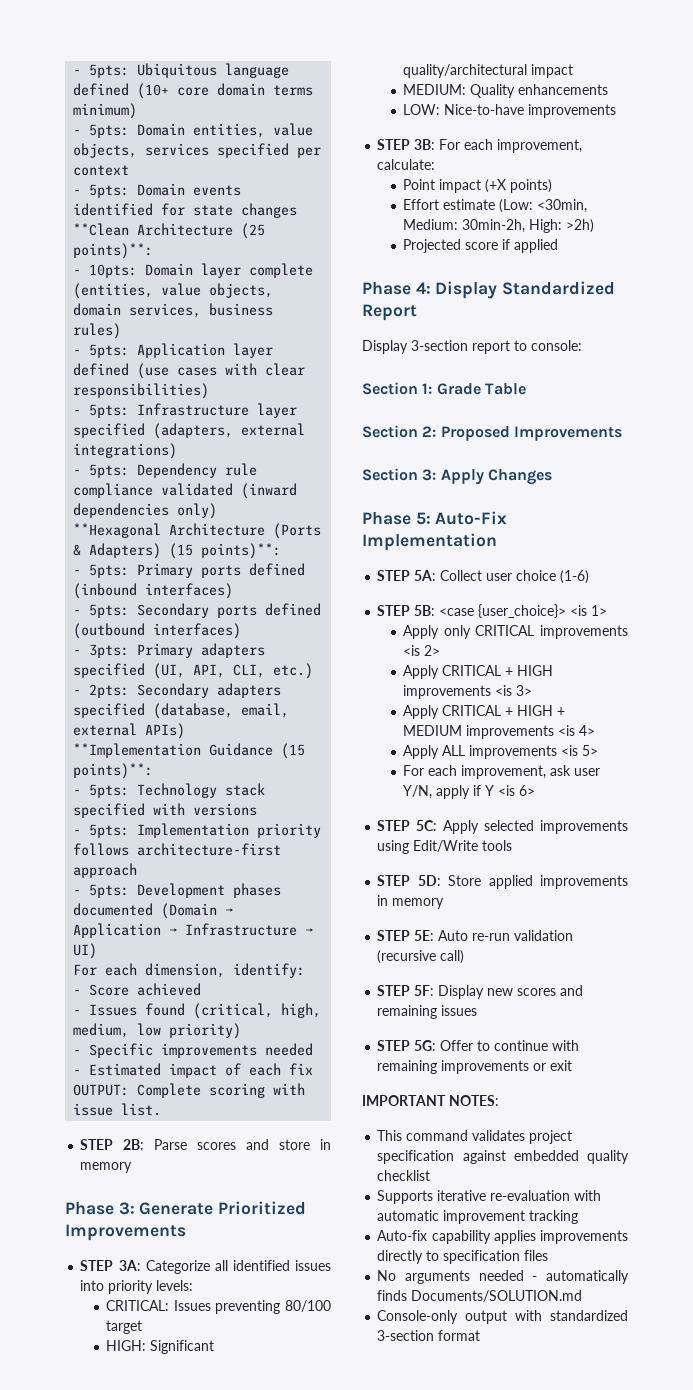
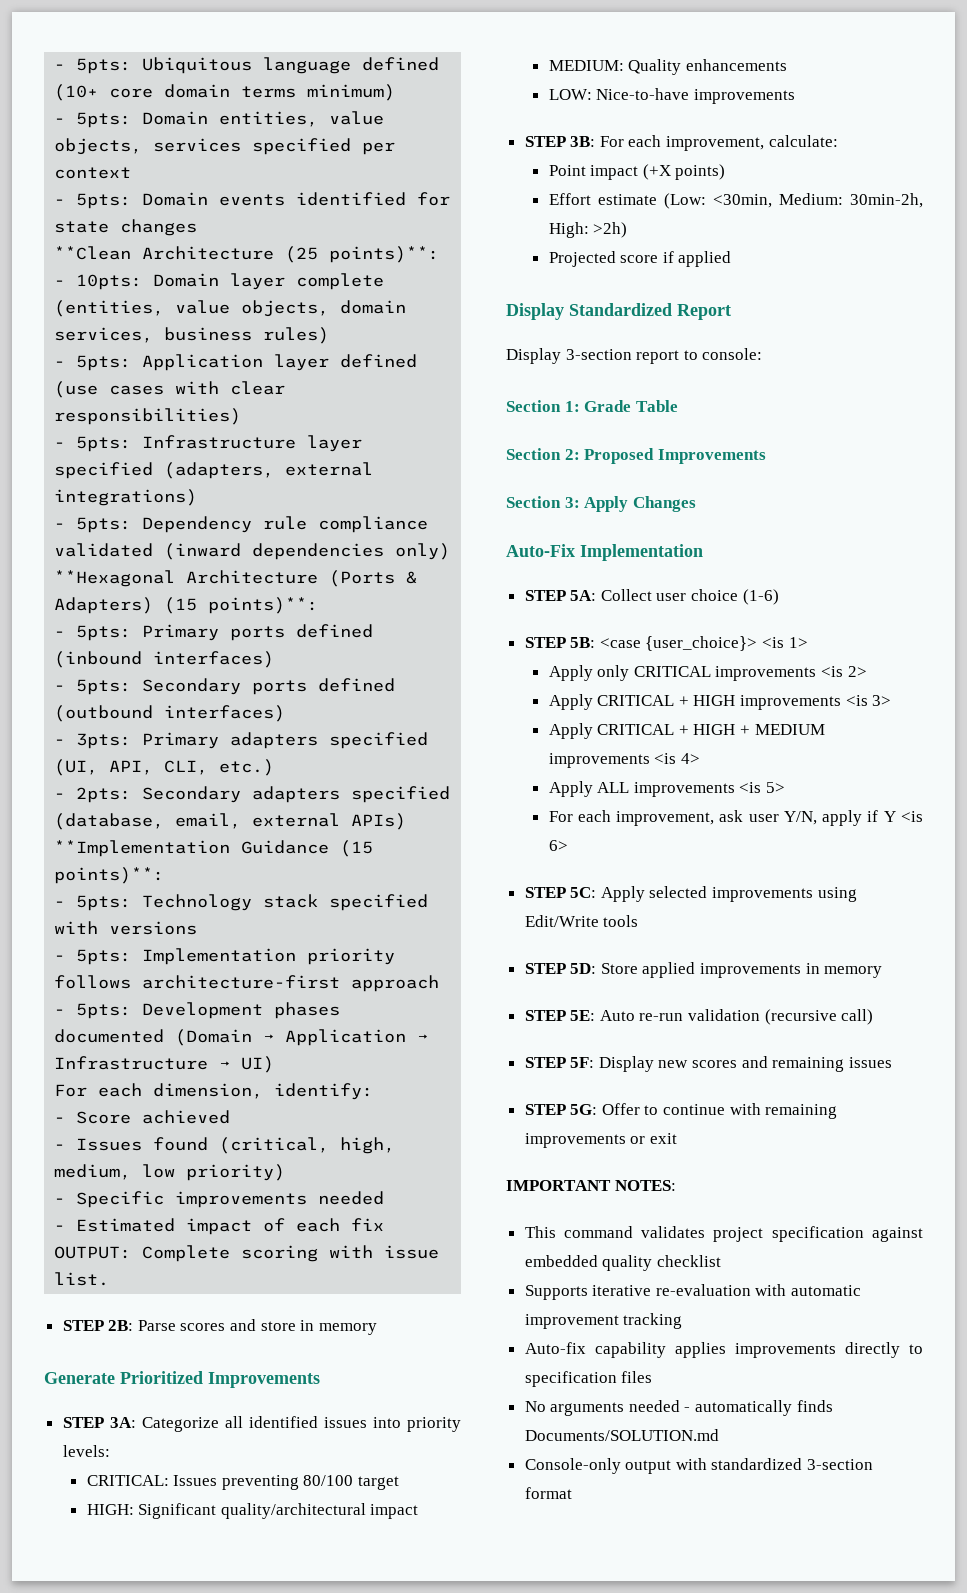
- Phase 3: Generate Prioritized Improvements
+ Generate Prioritized Improvements
- Phase 4: Display Standardized Report
+ Display Standardized Report
- Phase 5: Auto-Fix Implementation
+ Auto-Fix Implementation

